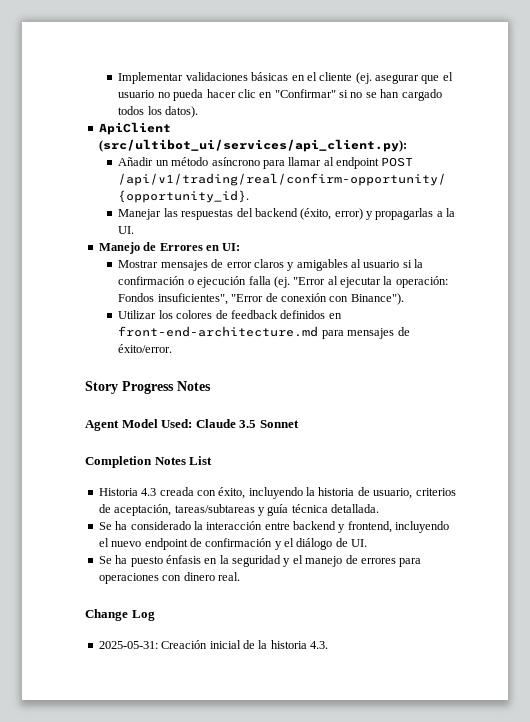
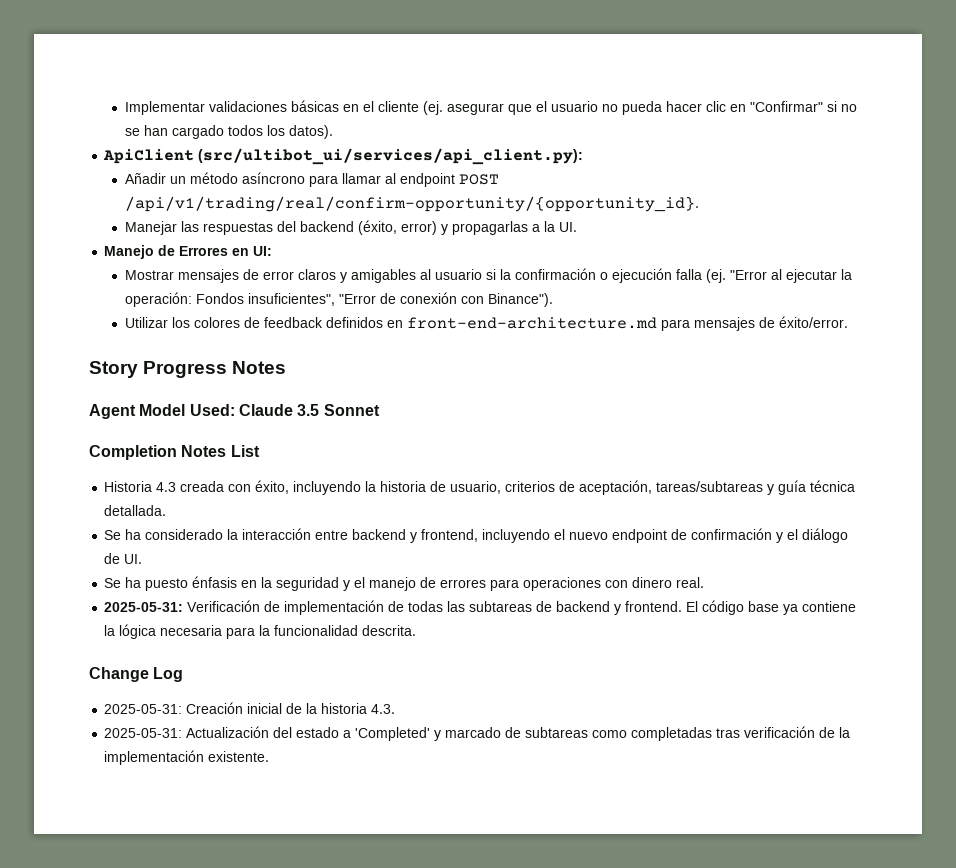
+ 2025-05-31: Verificación de implementación de todas las subtareas de backend y frontend. El código base ya contiene la lógica necesaria para la funcionalidad descrita.
+ 2025-05-31: Actualización del estado a 'Completed' y marcado de subtareas como completadas tras verificación de la implementación existente.

